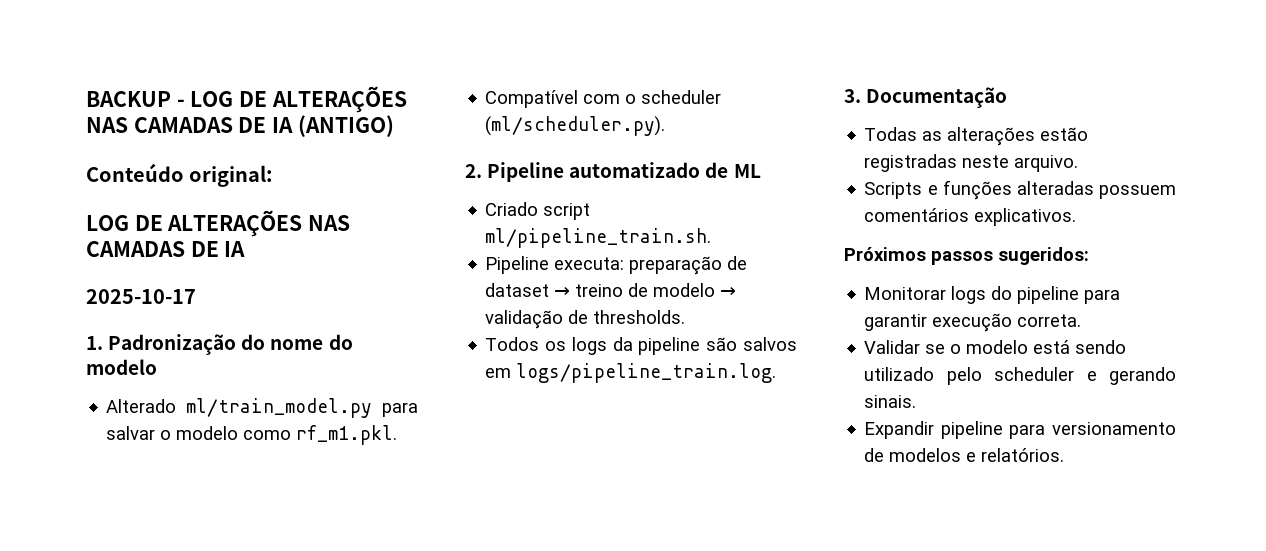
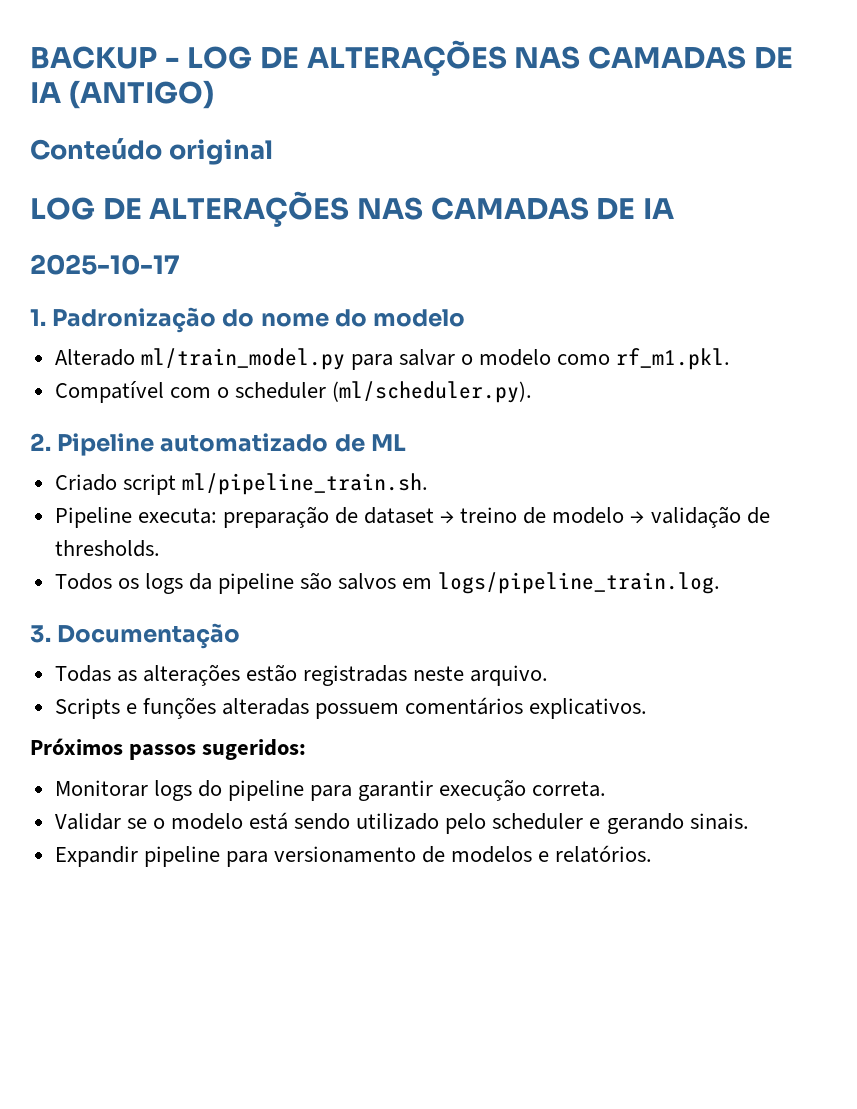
- Conteúdo original:
+ Conteúdo original

